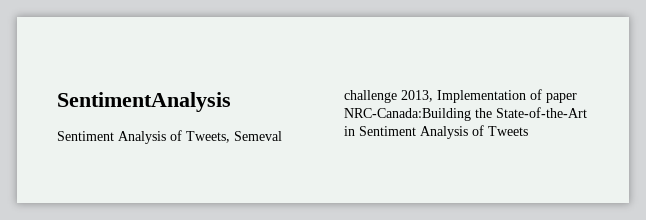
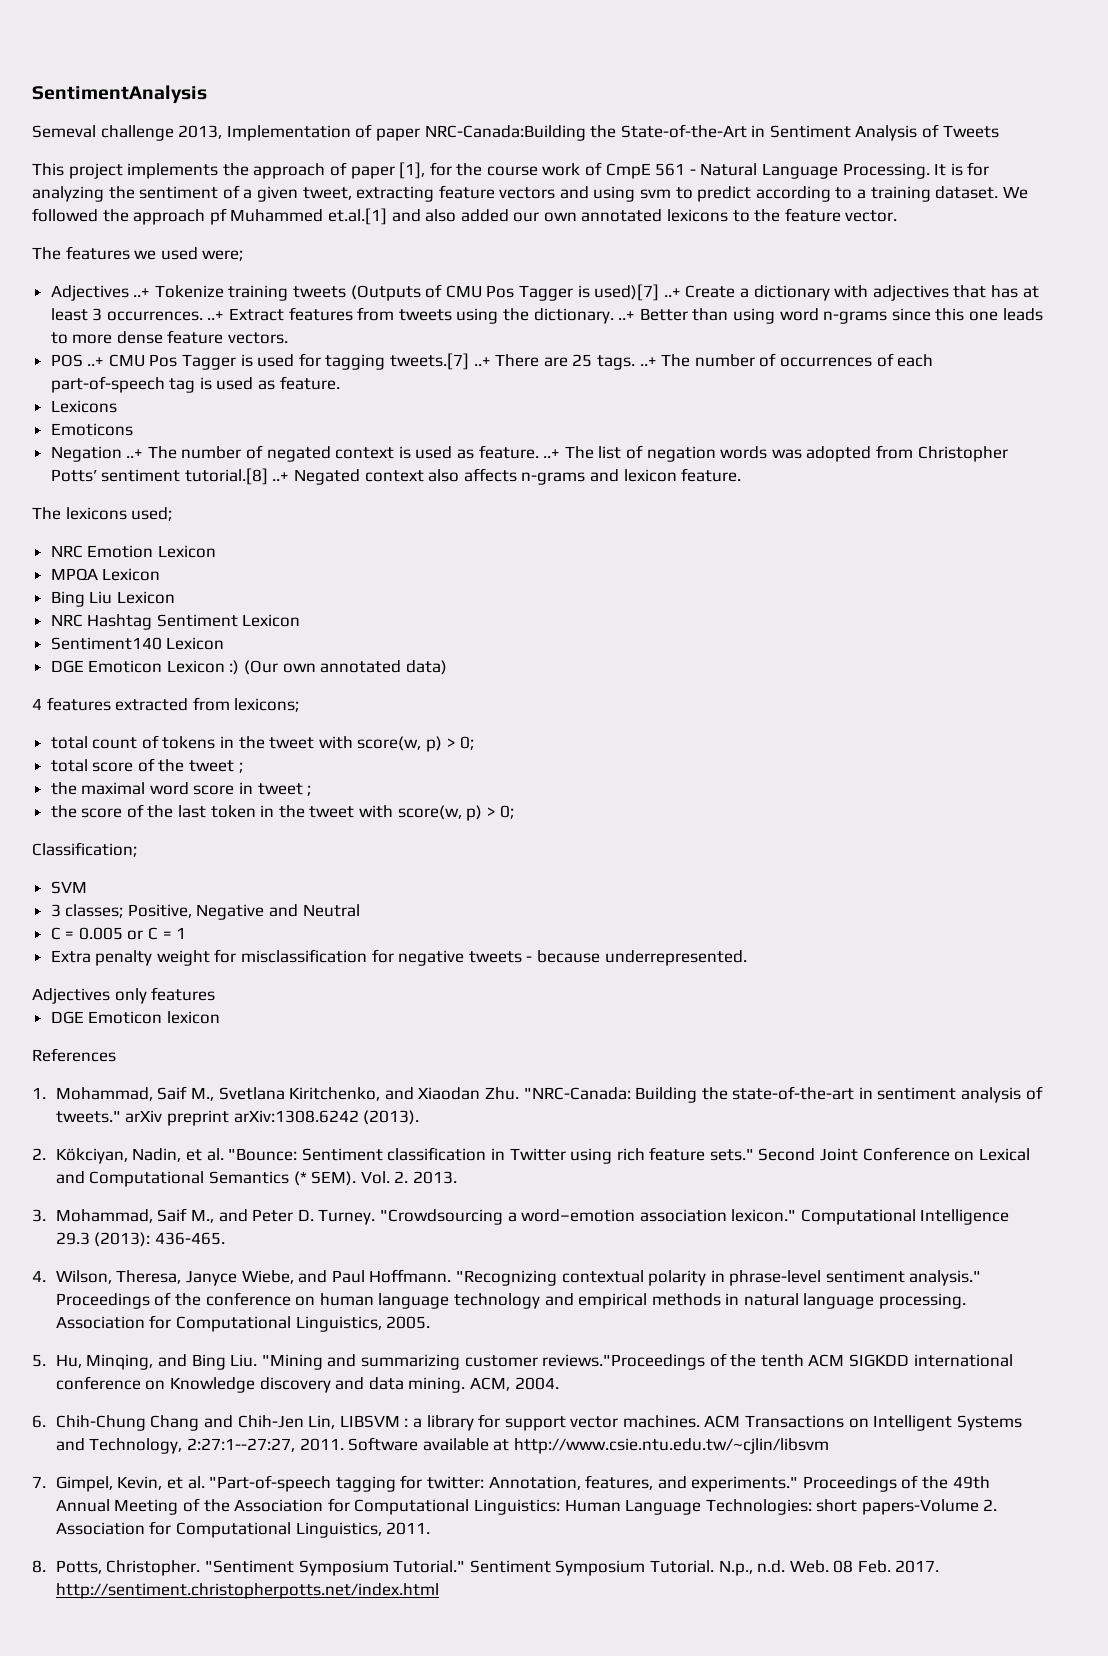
- Sentiment Analysis of Tweets, Semeval challenge 2013, Implementation of paper NRC-Canada:Building the State-of-the-Art in Sentiment Analysis of Tweets
+ Semeval challenge 2013, Implementation of paper NRC-Canada:Building the State-of-the-Art in Sentiment Analysis of Tweets
+ This project implements the approach of paper [1], for the course work of CmpE 561 - Natural Language Processing. It is for analyzing the sentiment of a given tweet, extracting feature vectors and using svm to predict according to a training dataset. We followed the approach pf Muhammed et.al.[1] and also added our own annotated lexicons to the feature vector.
+ The features we used were;
+ Adjectives ..+ Tokenize training tweets (Outputs of CMU Pos Tagger is used)[7] ..+ Create a dictionary with adjectives that has at least 3 occurrences. ..+ Extract features from tweets using the dictionary. ..+ Better than using word n-grams since this one leads to more dense feature vectors.
+ POS ..+ CMU Pos Tagger is used for tagging tweets.[7] ..+ There are 25 tags. ..+ The number of occurrences of each part-of-speech tag is used as feature.
+ Lexicons
+ Emoticons
+ Negation ..+ The number of negated context is used as feature. ..+ The list of negation words was adopted from Christopher Potts’ sentiment tutorial.[8] ..+ Negated context also affects n-grams and lexicon feature.
+ The lexicons used;
+ NRC Emotion Lexicon
+ MPQA Lexicon
+ Bing Liu Lexicon
+ NRC Hashtag Sentiment Lexicon
+ Sentiment140 Lexicon
+ DGE Emoticon Lexicon :) (Our own annotated data)
+ 4 features extracted from lexicons;
+ total count of tokens in the tweet with score(w, p) > 0;
+ total score of the tweet ;
+ the maximal word score in tweet ;
+ the score of the last token in the tweet with score(w, p) > 0;
+ Classification;
+ SVM
+ 3 classes; Positive, Negative and Neutral
+ C = 0.005 or C = 1
+ Extra penalty weight for misclassification for negative tweets - because underrepresented.
+ Adjectives only features
+ DGE Emoticon lexicon
+ References
+ 1. Mohammad, Saif M., Svetlana Kiritchenko, and Xiaodan Zhu. "NRC-Canada: Building the state-of-the-art in sentiment analysis of tweets." arXiv preprint arXiv:1308.6242 (2013).
+ 2. Kökciyan, Nadin, et al. "Bounce: Sentiment classification in Twitter using rich feature sets." Second Joint Conference on Lexical and Computational Semantics (* SEM). Vol. 2. 2013.
+ 3. Mohammad, Saif M., and Peter D. Turney. "Crowdsourcing a word–emotion association lexicon." Computational Intelligence 29.3 (2013): 436-465.
+ 4. Wilson, Theresa, Janyce Wiebe, and Paul Hoffmann. "Recognizing contextual polarity in phrase-level sentiment analysis." Proceedings of the conference on human language technology and empirical methods in natural language processing. Association for Computational Linguistics, 2005.
+ 5. Hu, Minqing, and Bing Liu. "Mining and summarizing customer reviews."Proceedings of the tenth ACM SIGKDD international conference on Knowledge discovery and data mining. ACM, 2004.
+ 6. Chih-Chung Chang and Chih-Jen Lin, LIBSVM : a library for support vector machines. ACM Transactions on Intelligent Systems and Technology, 2:27:1--27:27, 2011. Software available at http://www.csie.ntu.edu.tw/~cjlin/libsvm
+ 7. Gimpel, Kevin, et al. "Part-of-speech tagging for twitter: Annotation, features, and experiments." Proceedings of the 49th Annual Meeting of the Association for Computational Linguistics: Human Language Technologies: short papers-Volume 2. Association for Computational Linguistics, 2011.
+ 8. Potts, Christopher. "Sentiment Symposium Tutorial." Sentiment Symposium Tutorial. N.p., n.d. Web. 08 Feb. 2017. http://sentiment.christopherpotts.net/index.html

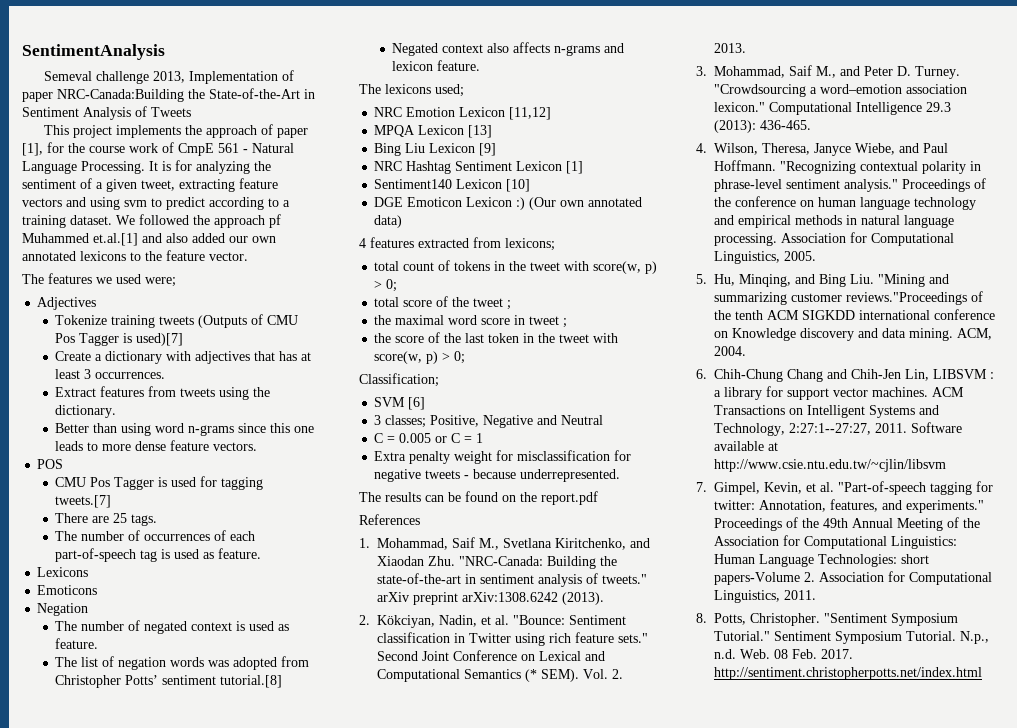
- Adjectives ..+ Tokenize training tweets (Outputs of CMU Pos Tagger is used)[7] ..+ Create a dictionary with adjectives that has at least 3 occurrences. ..+ Extract features from tweets using the dictionary. ..+ Better than using word n-grams since this one leads to more dense feature vectors.
+ Adjectives
+ Tokenize training tweets (Outputs of CMU Pos Tagger is used)[7]
+ Create a dictionary with adjectives that has at least 3 occurrences.
+ Extract features from tweets using the dictionary.
+ Better than using word n-grams since this one leads to more dense feature vectors.
- POS ..+ CMU Pos Tagger is used for tagging tweets.[7] ..+ There are 25 tags. ..+ The number of occurrences of each part-of-speech tag is used as feature.
+ POS
+ CMU Pos Tagger is used for tagging tweets.[7]
+ There are 25 tags.
+ The number of occurrences of each part-of-speech tag is used as feature.
- Negation ..+ The number of negated context is used as feature. ..+ The list of negation words was adopted from Christopher Potts’ sentiment tutorial.[8] ..+ Negated context also affects n-grams and lexicon feature.
+ Negation
+ The number of negated context is used as feature.
+ The list of negation words was adopted from Christopher Potts’ sentiment tutorial.[8]
+ Negated context also affects n-grams and lexicon feature.
- NRC Emotion Lexicon
+ NRC Emotion Lexicon [11,12]
- MPQA Lexicon
+ MPQA Lexicon [13]
- Bing Liu Lexicon
+ Bing Liu Lexicon [9]
- NRC Hashtag Sentiment Lexicon
+ NRC Hashtag Sentiment Lexicon [1]
- Sentiment140 Lexicon
+ Sentiment140 Lexicon [10]
- SVM
+ SVM [6]
- Adjectives only features
- DGE Emoticon lexicon
+ The results can be found on the report.pdf

